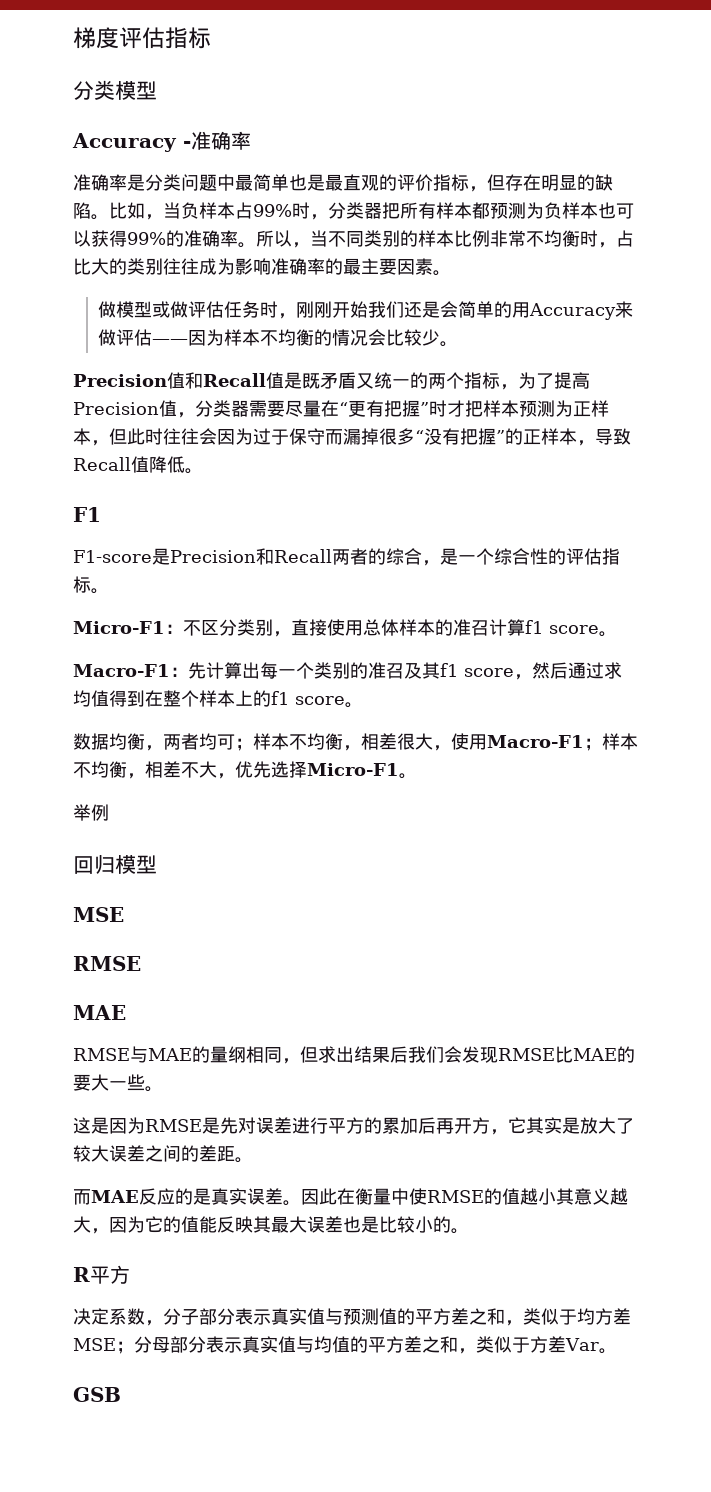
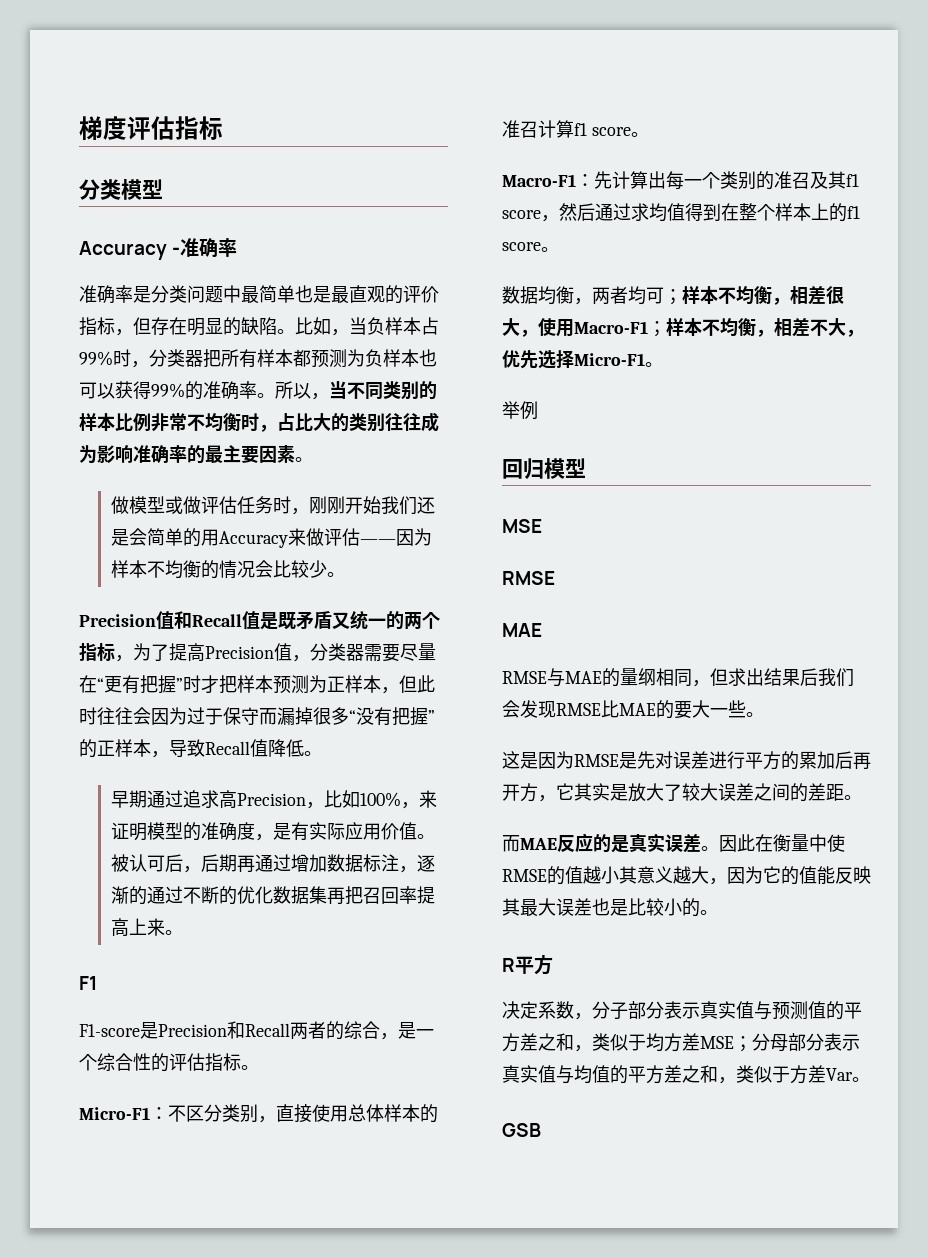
+ 早期通过追求高Precision，比如100%，来证明模型的准确度，是有实际应用价值。被认可后，后期再通过增加数据标注，逐渐的通过不断的优化数据集再把召回率提高上来。

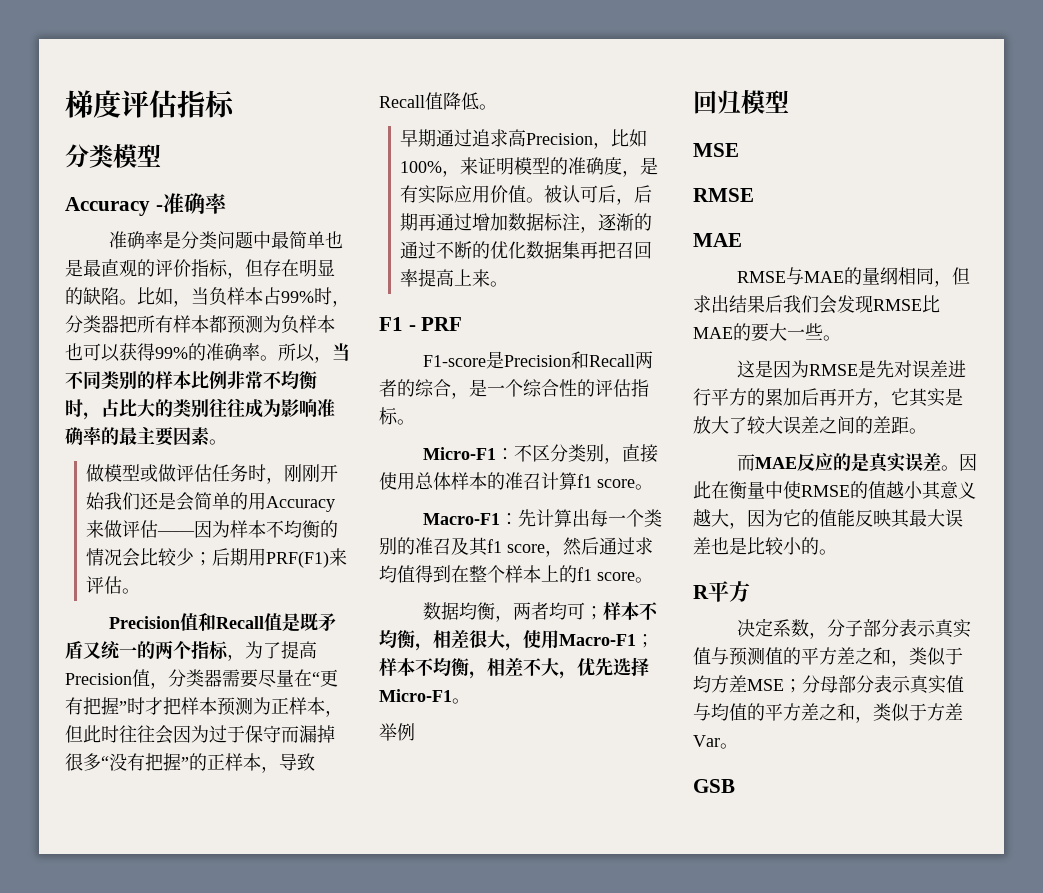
- 做模型或做评估任务时，刚刚开始我们还是会简单的用Accuracy来做评估——因为样本不均衡的情况会比较少。
+ 做模型或做评估任务时，刚刚开始我们还是会简单的用Accuracy来做评估——因为样本不均衡的情况会比较少；后期用PRF(F1)来评估。
- F1
+ F1 - PRF

